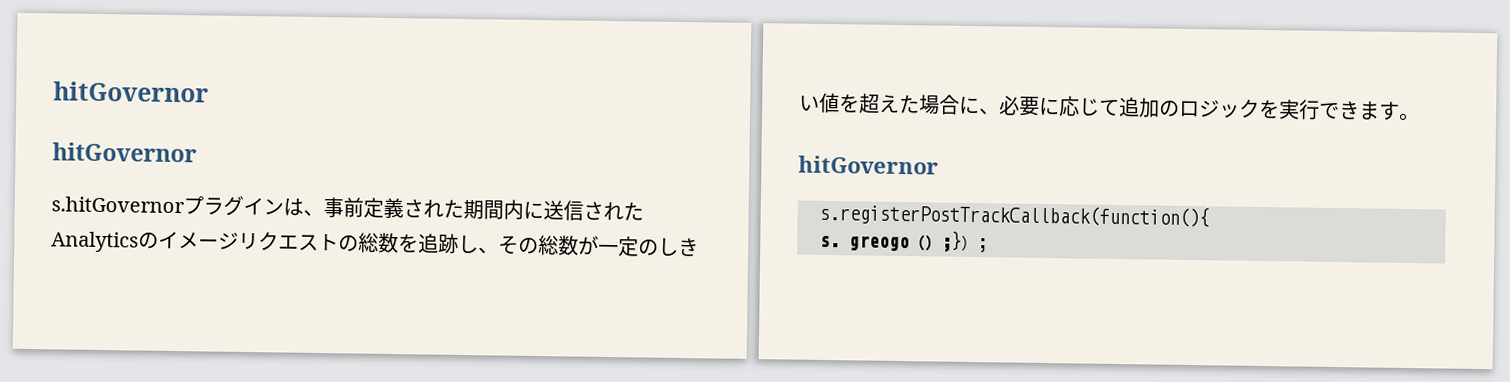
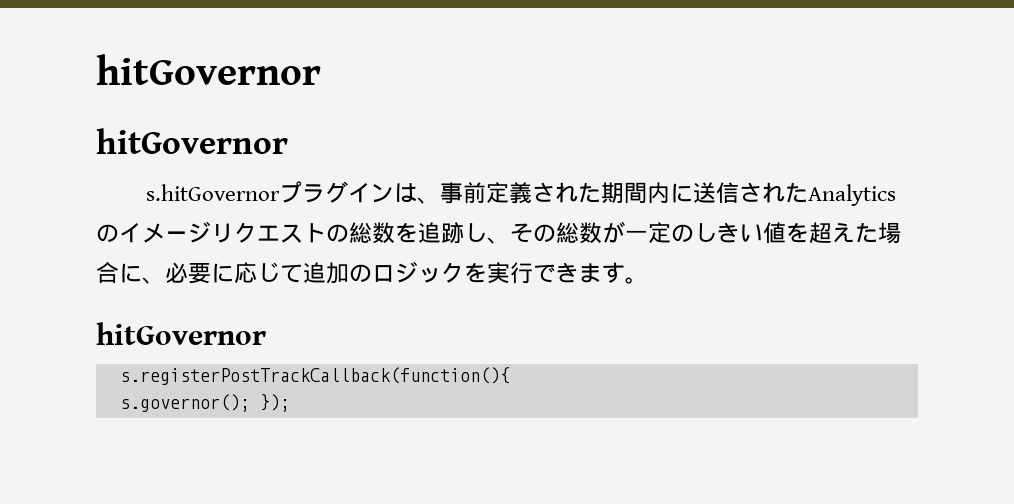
- s. greogo（）;}）;
+ s.governor(); });

